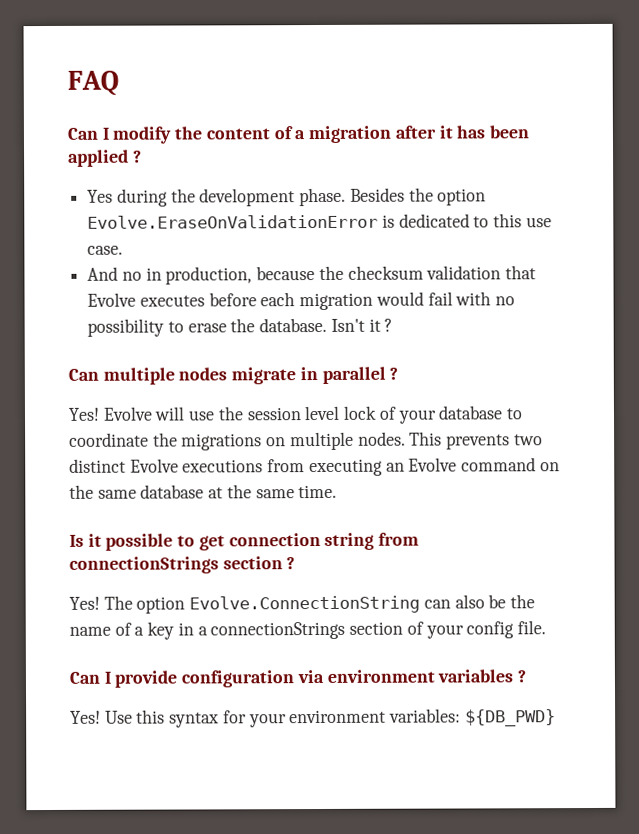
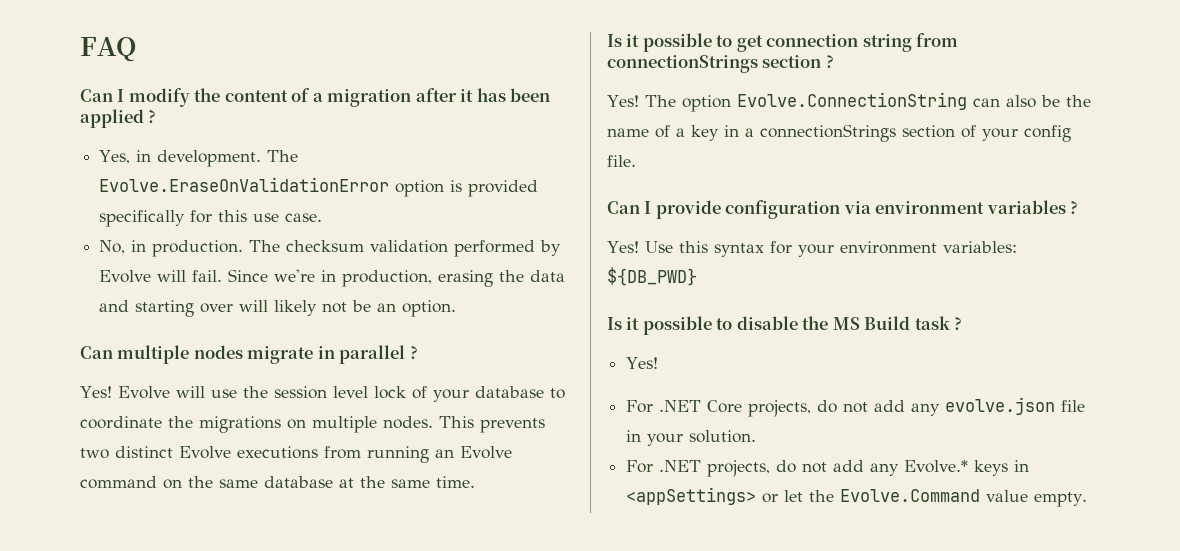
- Yes during the development phase. Besides the option Evolve.EraseOnValidationError is dedicated to this use case.
- And no in production, because the checksum validation that Evolve executes before each migration would fail with no possibility to erase the database. Isn't it ?
+ Yes, in development. The Evolve.EraseOnValidationError option is provided specifically for this use case.
+ No, in production. The checksum validation performed by Evolve will fail. Since we're in production, erasing the data and starting over will likely not be an option.
- This prevents two distinct Evolve executions from executing an Evolve command on the same database at the same time.
+ This prevents two distinct Evolve executions from running an Evolve command on the same database at the same time.
+ Is it possible to disable the MS Build task ?
+ Yes!
+ For .NET Core projects, do not add any evolve.json file in your solution.
+ For .NET projects, do not add any Evolve.* keys in <appSettings> or let the Evolve.Command value empty.

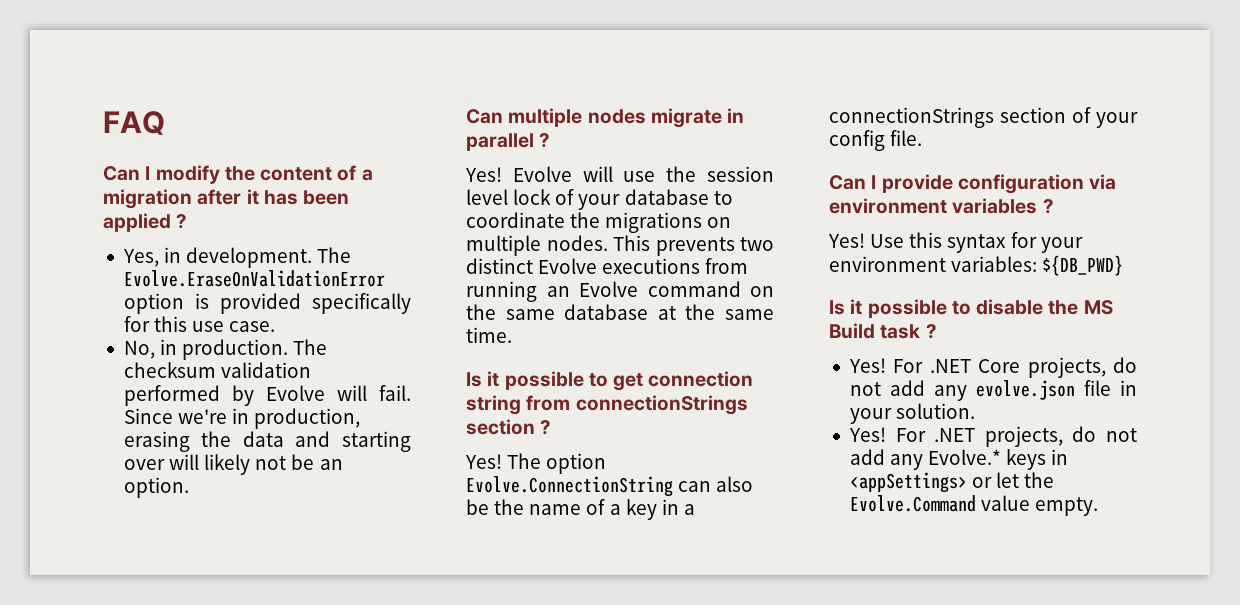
  Is it possible to disable the MS Build task ?
- Yes!
- For .NET Core projects, do not add any evolve.json file in your solution.
- For .NET projects, do not add any Evolve.* keys in <appSettings> or let the Evolve.Command value empty.
+ Yes! For .NET Core projects, do not add any evolve.json file in your solution.
+ Yes! For .NET projects, do not add any Evolve.* keys in <appSettings> or let the Evolve.Command value empty.

